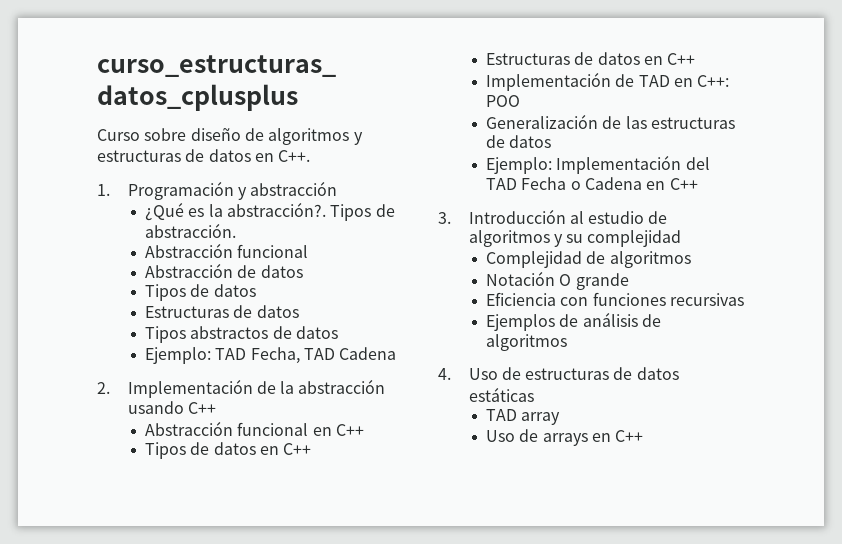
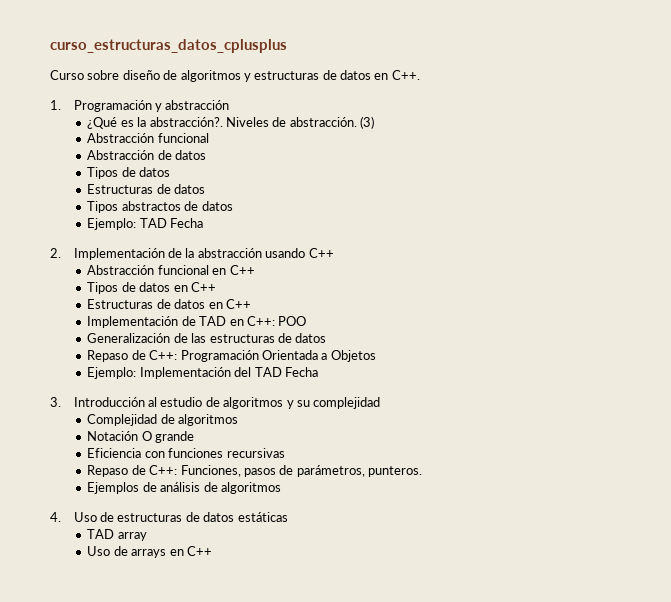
- Tipos de abstracción.
+ Niveles de abstracción. (3)
- Ejemplo: TAD Fecha, TAD Cadena
+ Ejemplo: TAD Fecha
+ Repaso de C++: Programación Orientada a Objetos
- Ejemplo: Implementación del TAD Fecha o Cadena en C++
+ Ejemplo: Implementación del TAD Fecha
+ Repaso de C++: Funciones, pasos de parámetros, punteros.

